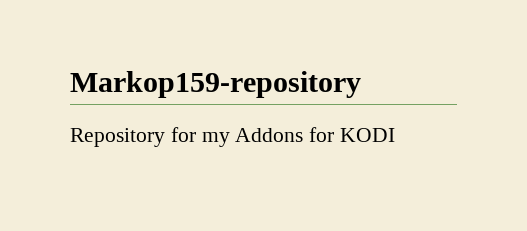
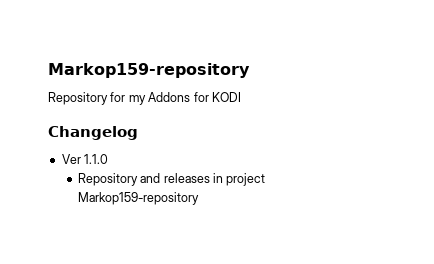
+ Changelog
+ Ver 1.1.0
+ Repository and releases in project Markop159-repository

